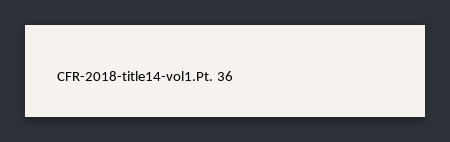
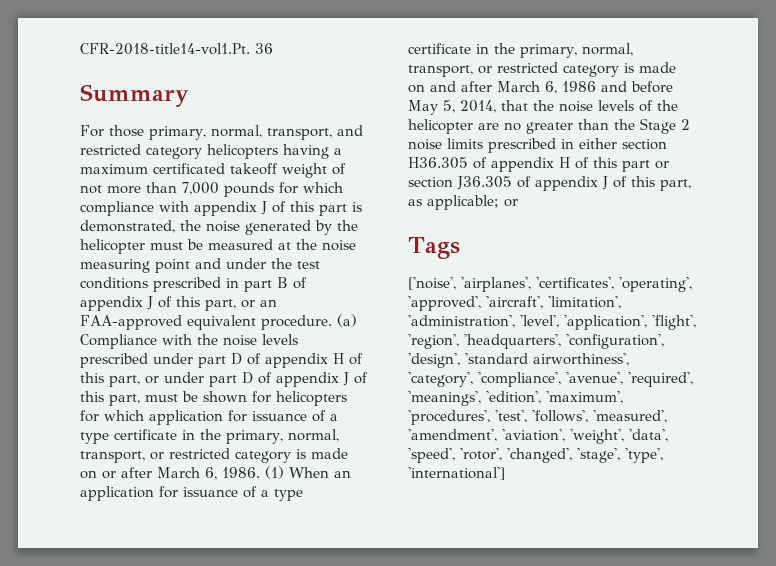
+ Summary
+ For those primary, normal, transport, and restricted category helicopters having a maximum certificated takeoff weight of not more than 7,000 pounds for which compliance with appendix J of this part is demonstrated, the noise generated by the helicopter must be measured at the noise measuring point and under the test conditions prescribed in part B of appendix J of this part, or an FAA-approved equivalent procedure. (a) Compliance with the noise levels prescribed under part D of appendix H of this part, or under part D of appendix J of this part, must be shown for helicopters for which application for issuance of a type certificate in the primary, normal, transport, or restricted category is made on or after March 6, 1986. (1) When an application for issuance of a type certificate in the primary, normal, transport, or restricted category is made on and after March 6, 1986 and before May 5, 2014, that the noise levels of the helicopter are no greater than the Stage 2 noise limits prescribed in either section H36.305 of appendix H of this part or section J36.305 of appendix J of this part, as applicable; or
+ Tags
+ ['noise', 'airplanes', 'certificates', 'operating', 'approved', 'aircraft', 'limitation', 'administration', 'level', 'application', 'flight', 'region', 'headquarters', 'configuration', 'design', 'standard airworthiness', 'category', 'compliance', 'avenue', 'required', 'meanings', 'edition', 'maximum', 'procedures', 'test', 'follows', 'measured', 'amendment', 'aviation', 'weight', 'data', 'speed', 'rotor', 'changed', 'stage', 'type', 'international']

